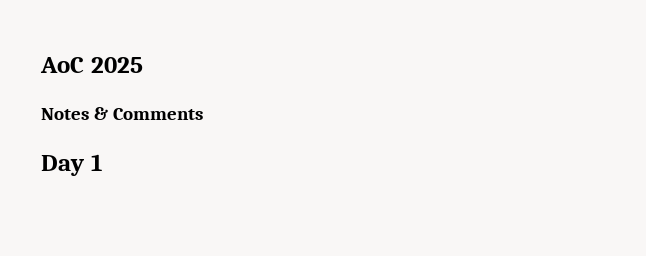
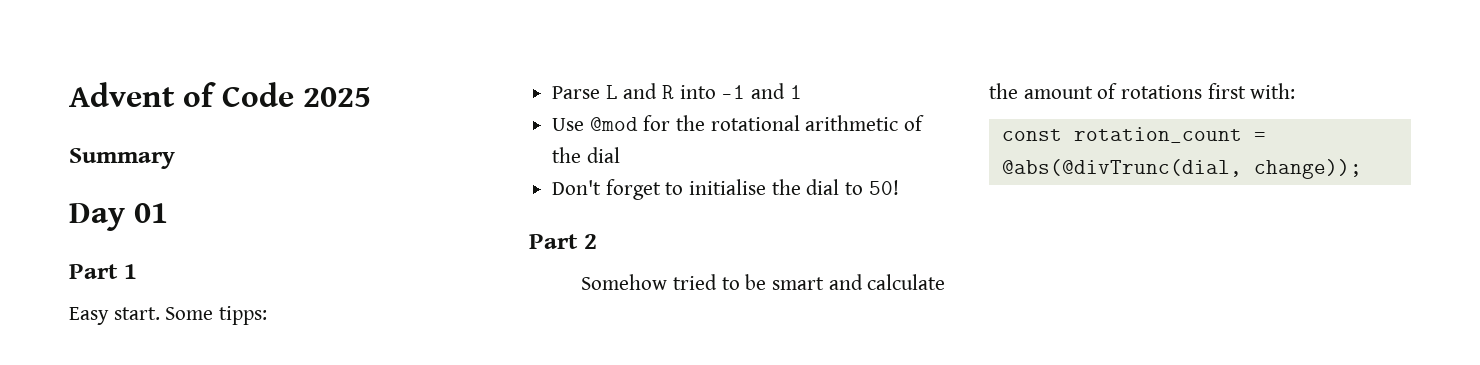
- AoC 2025
- Notes & Comments
+ Advent of Code 2025
+ Summary
- Day 1
+ Day 01
+ Part 1
+ Easy start. Some tipps:
+ Parse L and R into -1 and 1
+ Use @mod for the rotational arithmetic of the dial
+ Don't forget to initialise the dial to 50!
+ Part 2
+ Somehow tried to be smart and calculate the amount of rotations first with:
+ const rotation_count = @abs(@divTrunc(dial, change));

